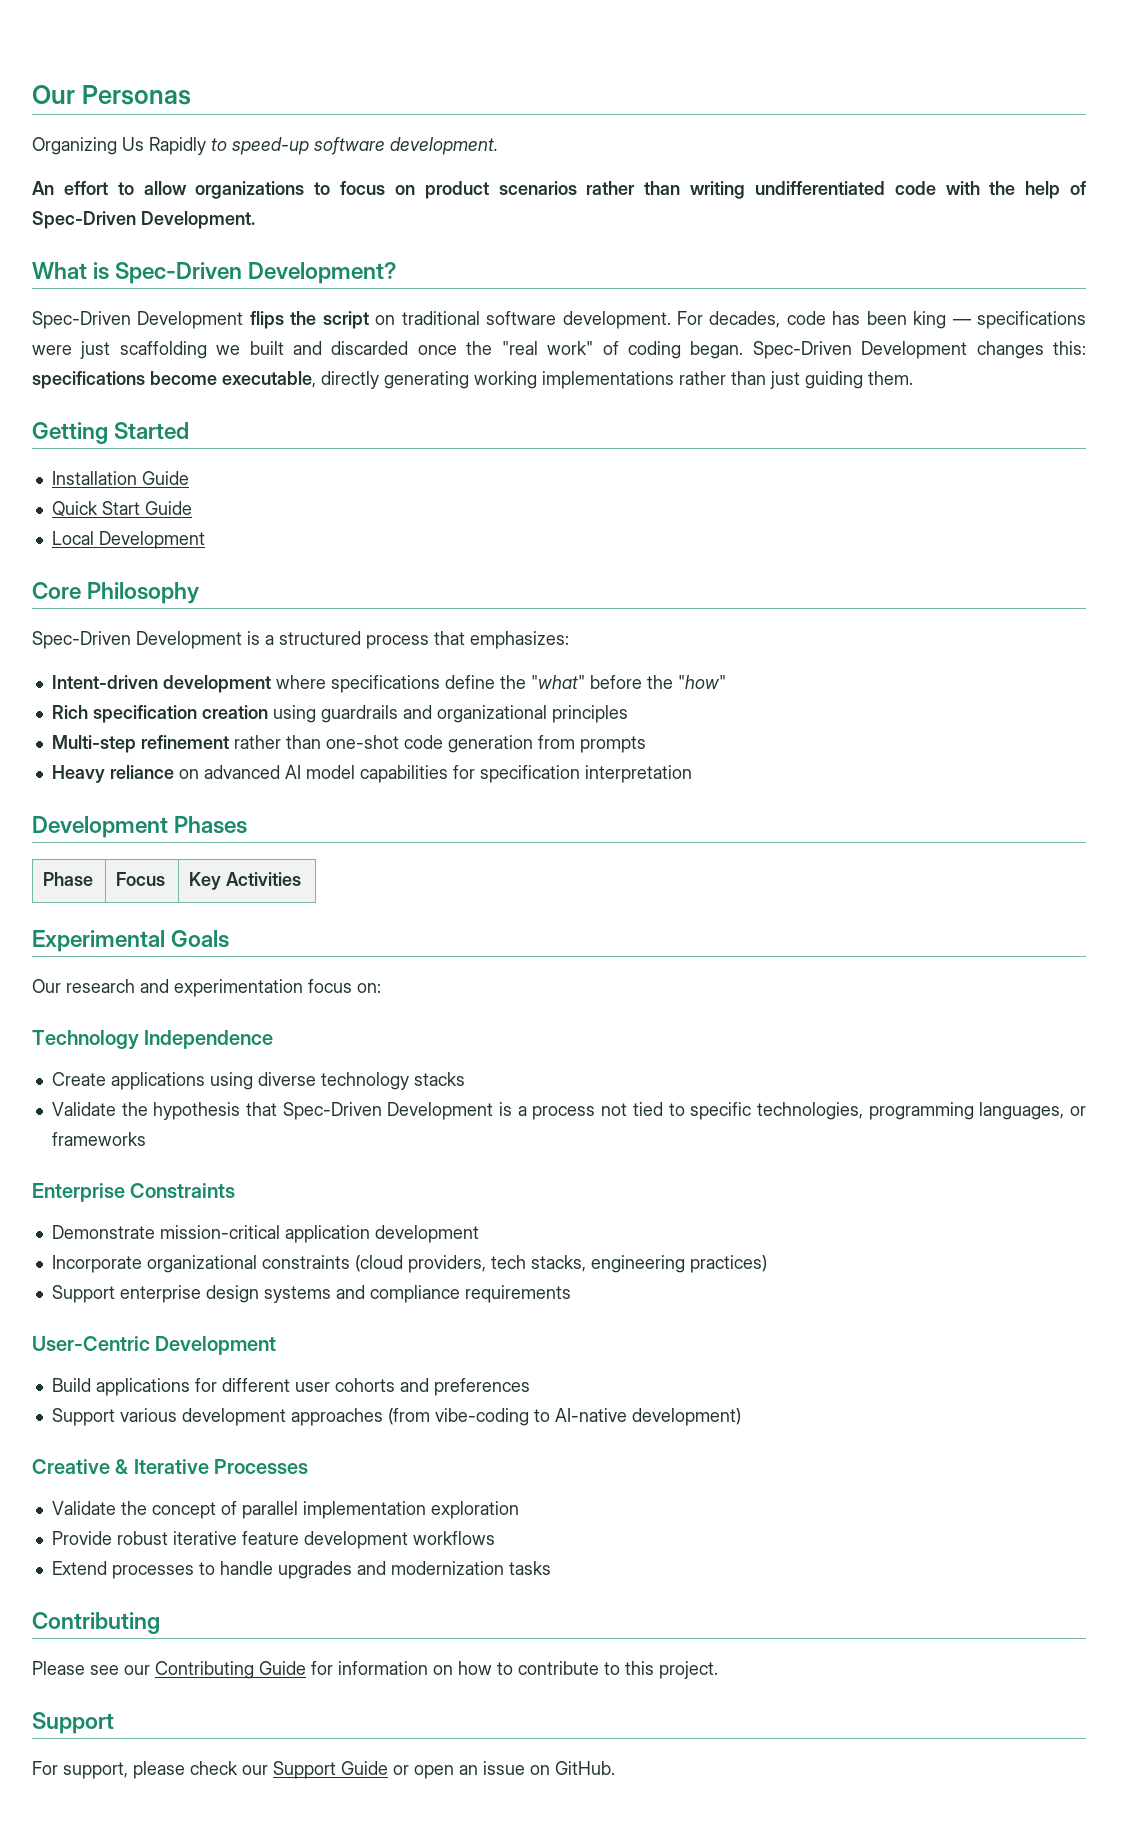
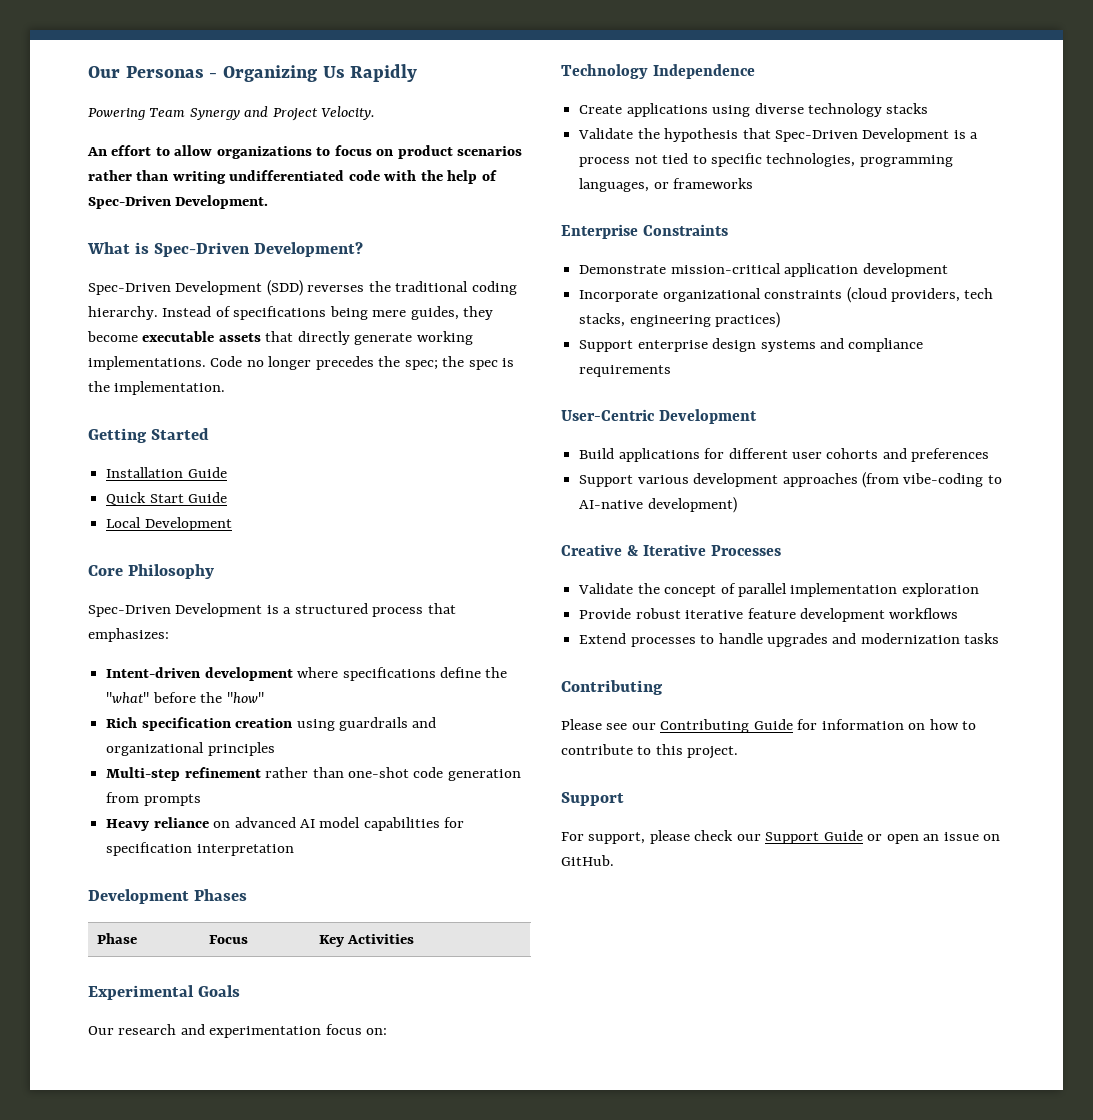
- Our Personas
- Organizing Us Rapidly to speed-up software development.
+ Our Personas - Organizing Us Rapidly
+ Powering Team Synergy and Project Velocity.
- Spec-Driven Development flips the script on traditional software development. For decades, code has been king — specifications were just scaffolding we built and discarded once the "real work" of coding began. Spec-Driven Development changes this: specifications become executable, directly generating working implementations rather than just guiding them.
+ Spec-Driven Development (SDD) reverses the traditional coding hierarchy. Instead of specifications being mere guides, they become executable assets that directly generate working implementations. Code no longer precedes the spec; the spec is the implementation.

